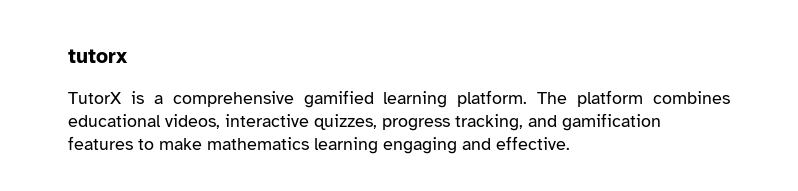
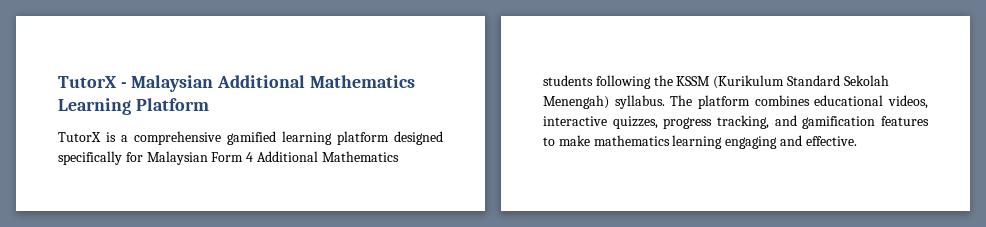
- tutorx
+ TutorX - Malaysian Additional Mathematics Learning Platform
- TutorX is a comprehensive gamified learning platform.
+ TutorX is a comprehensive gamified learning platform designed specifically for Malaysian Form 4 Additional Mathematics students following the KSSM (Kurikulum Standard Sekolah Menengah) syllabus.

